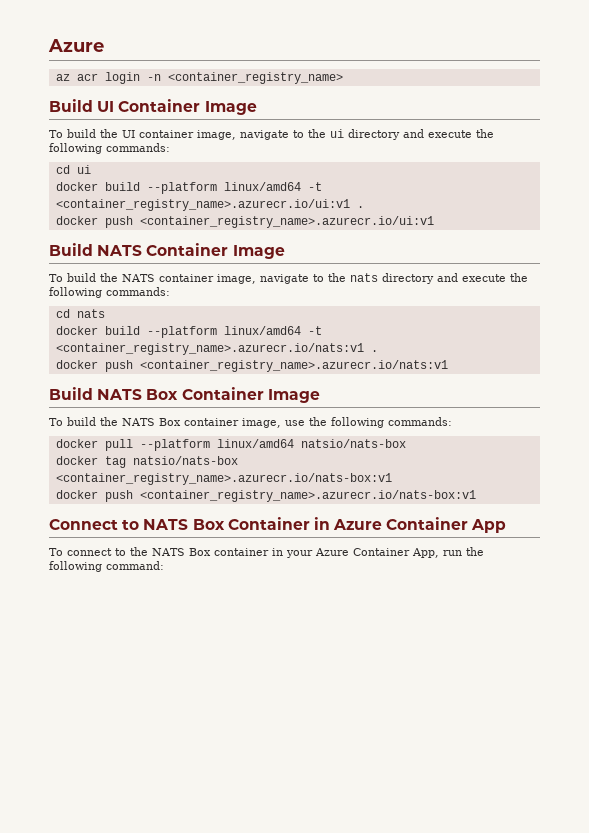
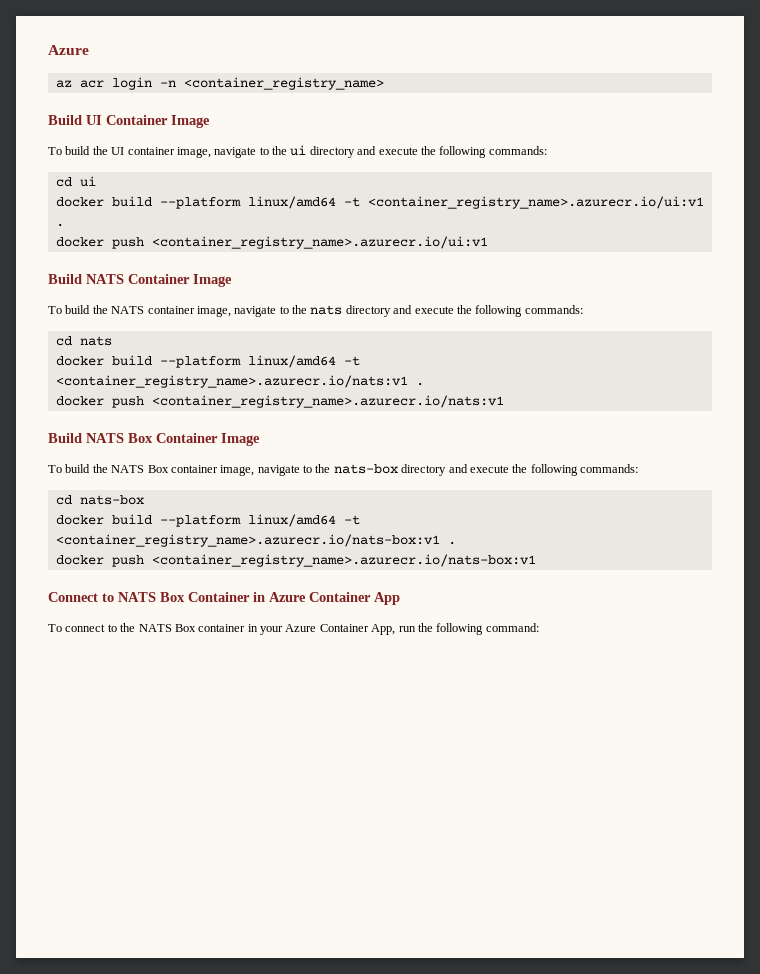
- To build the NATS Box container image, use the following commands:
- docker pull --platform linux/amd64 natsio/nats-box
- docker tag natsio/nats-box <container_registry_name>.azurecr.io/nats-box:v1
+ To build the NATS Box container image, navigate to the nats-box directory and execute the following commands:
+ cd nats-box
+ docker build --platform linux/amd64 -t <container_registry_name>.azurecr.io/nats-box:v1 .

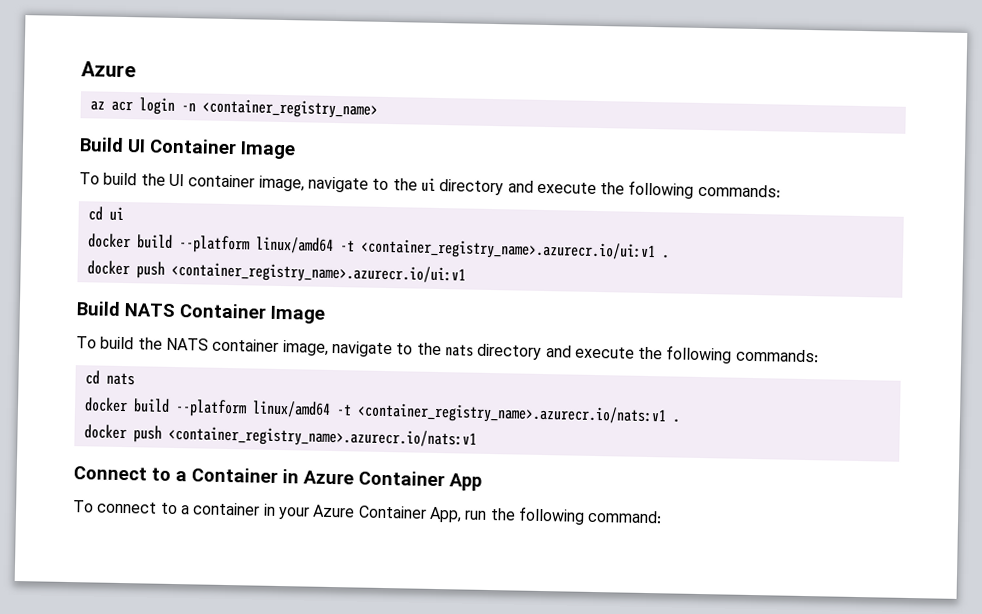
- Build NATS Box Container Image
- To build the NATS Box container image, navigate to the nats-box directory and execute the following commands:
- cd nats-box
- docker build --platform linux/amd64 -t <container_registry_name>.azurecr.io/nats-box:v1 .
- docker push <container_registry_name>.azurecr.io/nats-box:v1
- Connect to NATS Box Container in Azure Container App
+ Connect to a Container in Azure Container App
- To connect to the NATS Box container in your Azure Container App, run the following command:
+ To connect to a container in your Azure Container App, run the following command:

